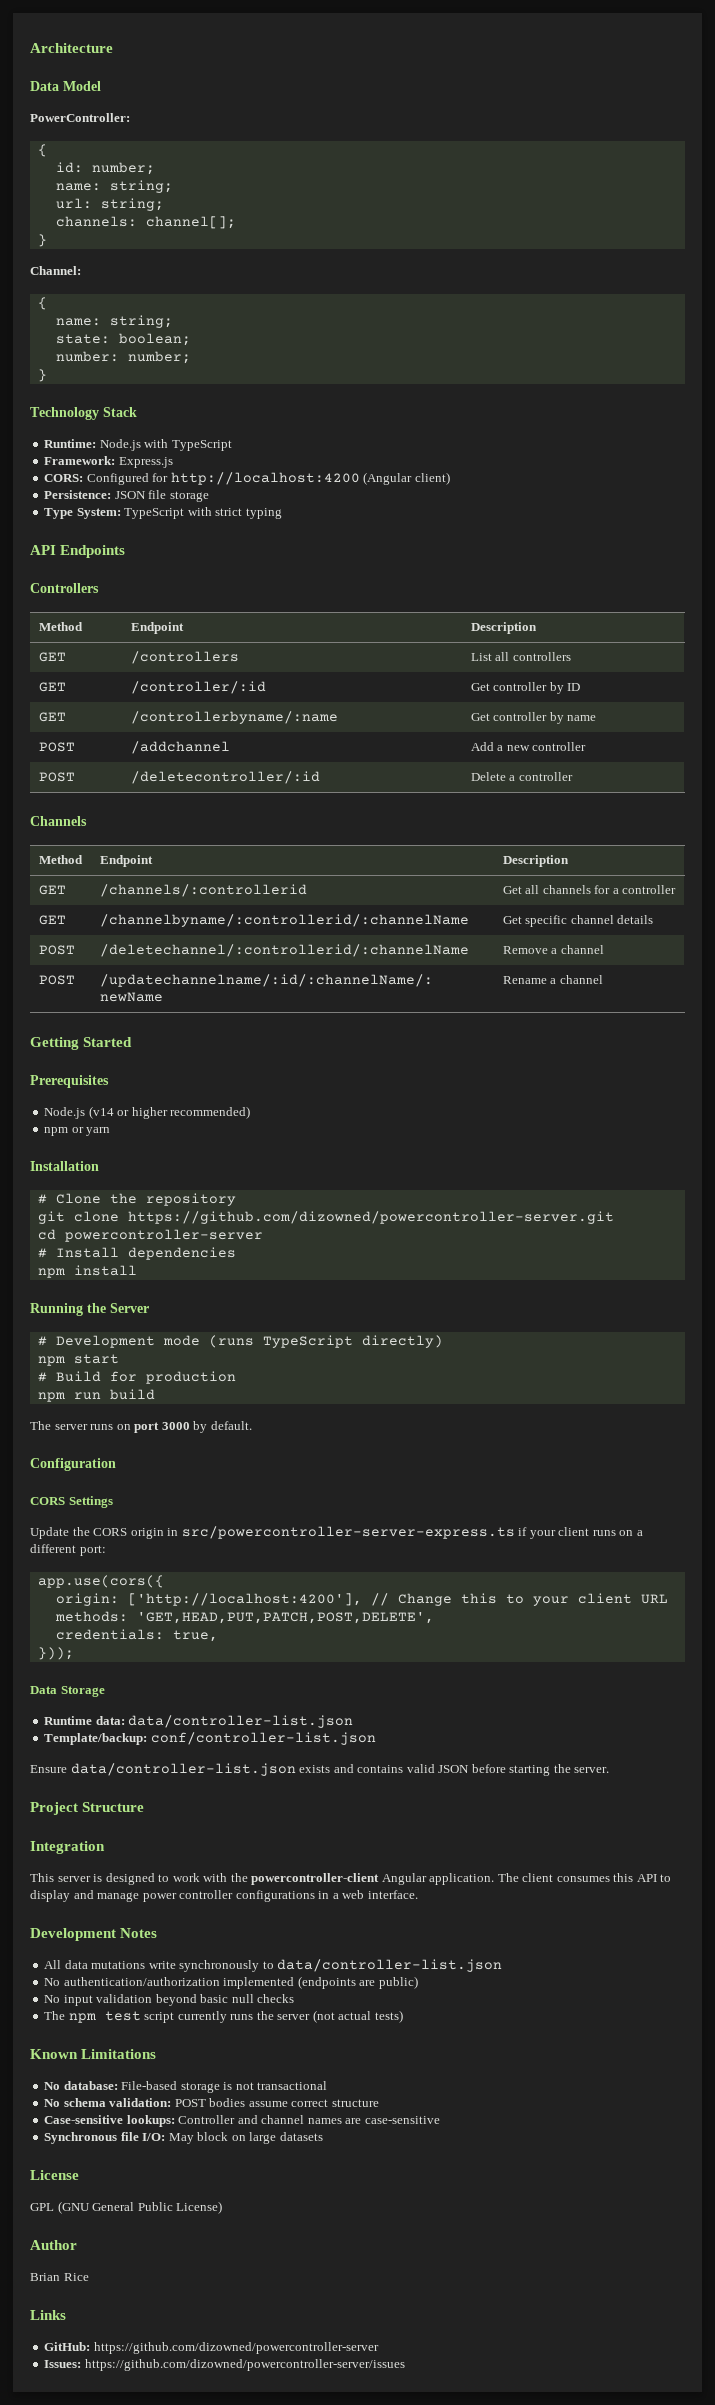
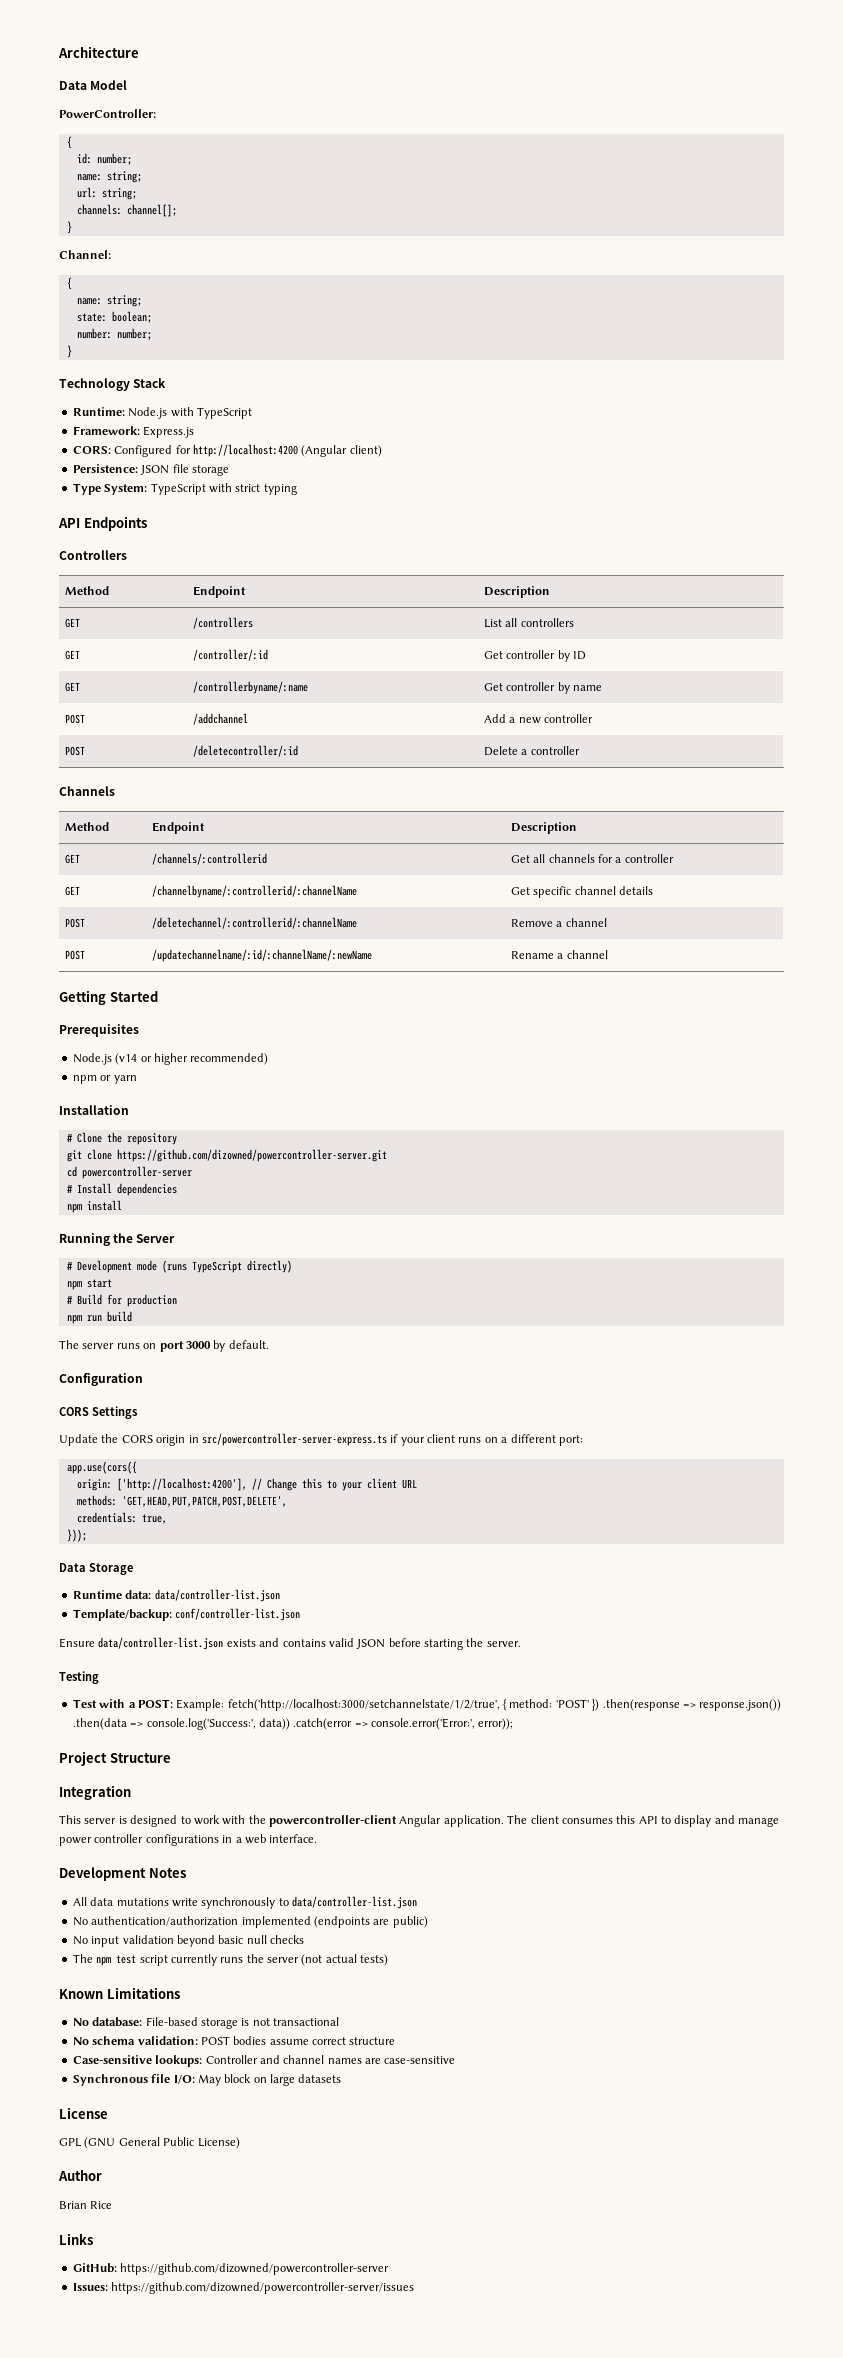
+ Testing
+ Test with a POST: Example: fetch('http://localhost:3000/setchannelstate/1/2/true', { method: 'POST' }) .then(response => response.json()) .then(data => console.log('Success:', data)) .catch(error => console.error('Error:', error));

